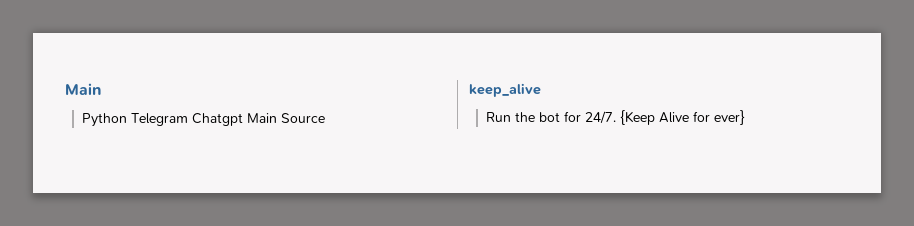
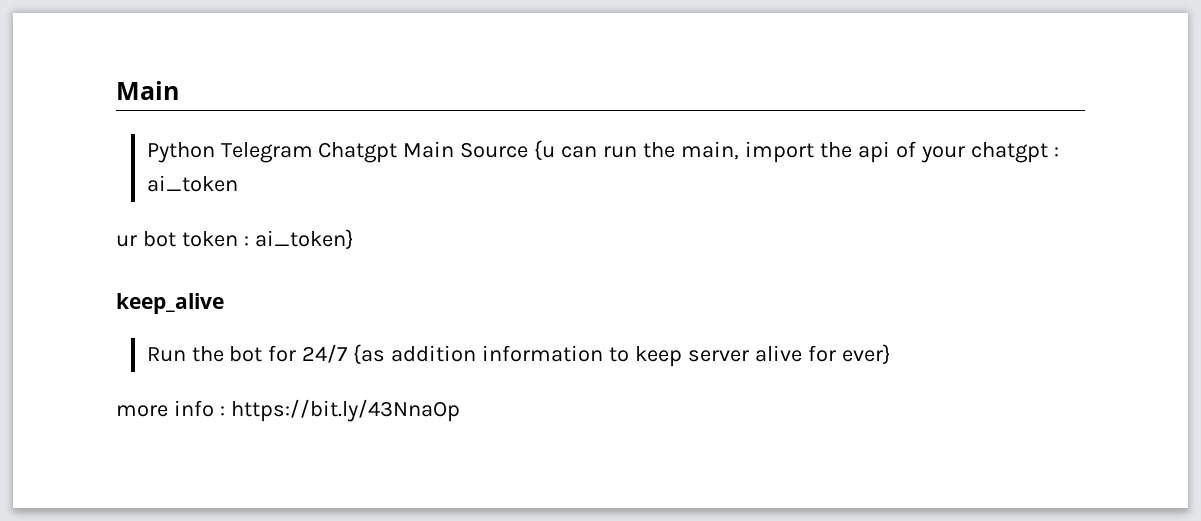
- Python Telegram Chatgpt Main Source
+ Python Telegram Chatgpt Main Source {u can run the main, import the api of your chatgpt : ai_token
+ ur bot token : ai_token}
- Run the bot for 24/7. {Keep Alive for ever}
+ Run the bot for 24/7 {as addition information to keep server alive for ever}
+ more info : https://bit.ly/43NnaOp

